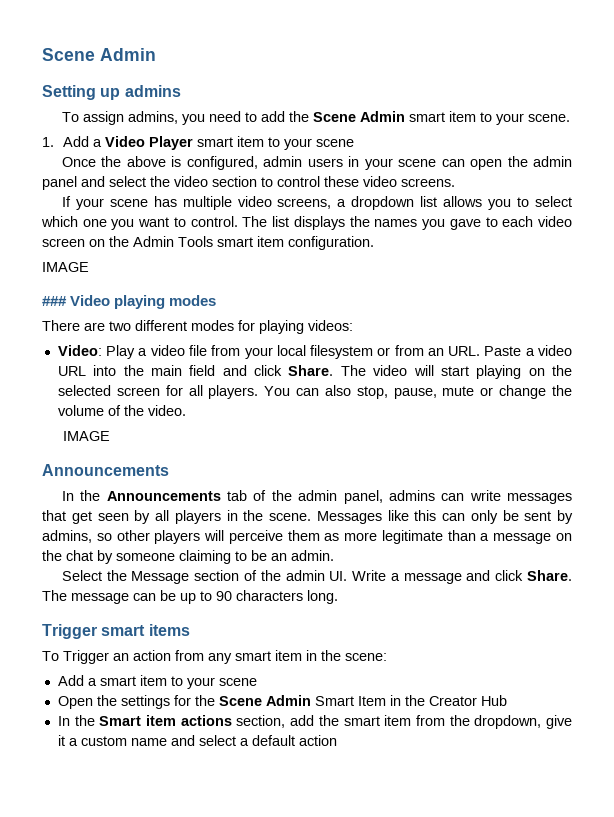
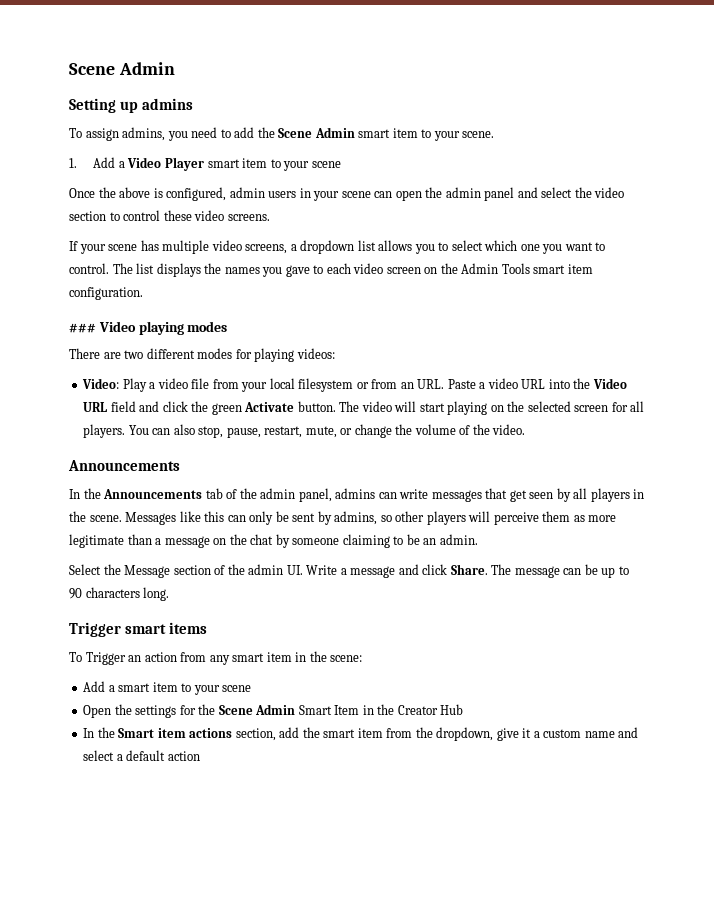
  The list displays the names you gave to each video screen on the Admin Tools smart item configuration.
- IMAGE
- Video: Play a video file from your local filesystem or from an URL. Paste a video URL into the main field and click Share.
+ Video: Play a video file from your local filesystem or from an URL. Paste a video URL into the Video URL field and click the green Activate button.
- You can also stop, pause, mute or change the volume of the video.
- IMAGE
+ You can also stop, pause, restart, mute, or change the volume of the video.

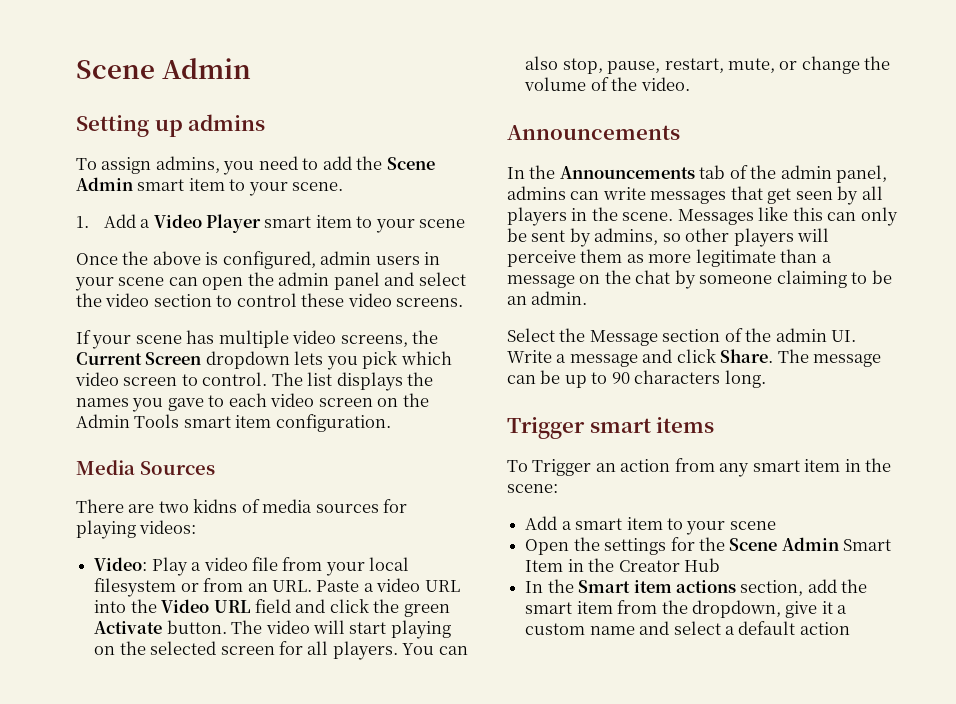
- If your scene has multiple video screens, a dropdown list allows you to select which one you want to control.
+ If your scene has multiple video screens, the Current Screen dropdown lets you pick which video screen to control.
- ### Video playing modes
+ Media Sources
- There are two different modes for playing videos:
+ There are two kidns of media sources for playing videos:

